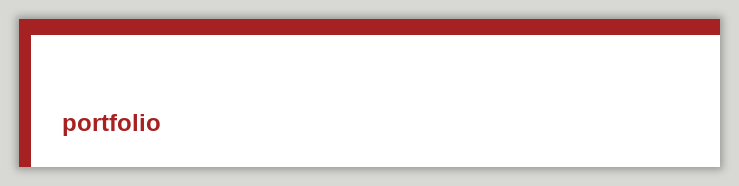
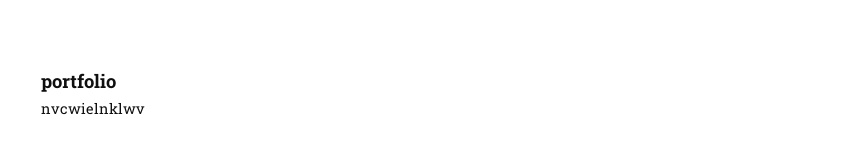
+ nvcwielnklwv

